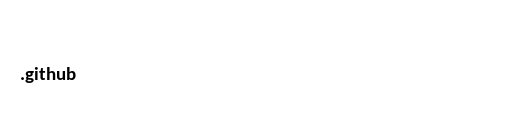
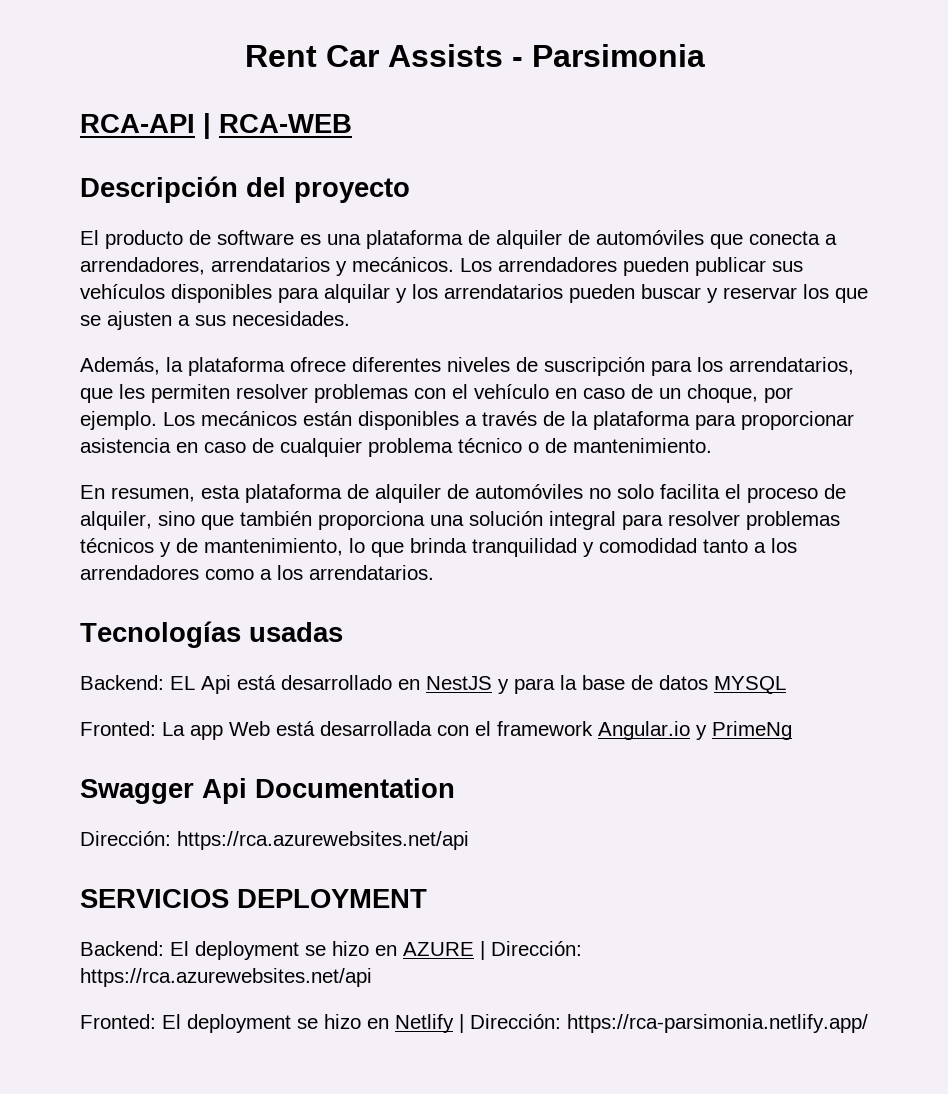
- .github
+ Rent Car Assists - Parsimonia
+ RCA-API | RCA-WEB
+ Descripción del proyecto
+ El producto de software es una plataforma de alquiler de automóviles que conecta a arrendadores, arrendatarios y mecánicos. Los arrendadores pueden publicar sus vehículos disponibles para alquilar y los arrendatarios pueden buscar y reservar los que se ajusten a sus necesidades.
+ Además, la plataforma ofrece diferentes niveles de suscripción para los arrendatarios, que les permiten resolver problemas con el vehículo en caso de un choque, por ejemplo. Los mecánicos están disponibles a través de la plataforma para proporcionar asistencia en caso de cualquier problema técnico o de mantenimiento.
+ En resumen, esta plataforma de alquiler de automóviles no solo facilita el proceso de alquiler, sino que también proporciona una solución integral para resolver problemas técnicos y de mantenimiento, lo que brinda tranquilidad y comodidad tanto a los arrendadores como a los arrendatarios.
+ Tecnologías usadas
+ Backend: EL Api está desarrollado en NestJS y para la base de datos MYSQL
+ Fronted: La app Web está desarrollada con el framework Angular.io y PrimeNg
+ Swagger Api Documentation
+ Dirección: https://rca.azurewebsites.net/api
+ SERVICIOS DEPLOYMENT
+ Backend: El deployment se hizo en AZURE | Dirección: https://rca.azurewebsites.net/api
+ Fronted: El deployment se hizo en Netlify | Dirección: https://rca-parsimonia.netlify.app/

